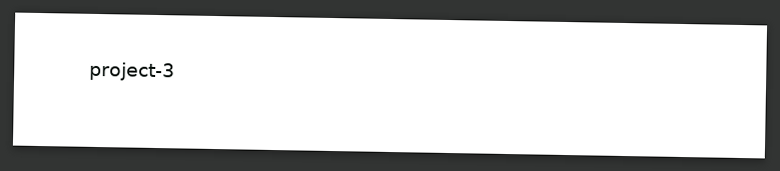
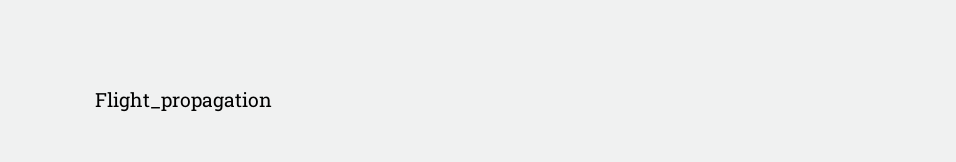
- project-3
+ Flight_propagation

